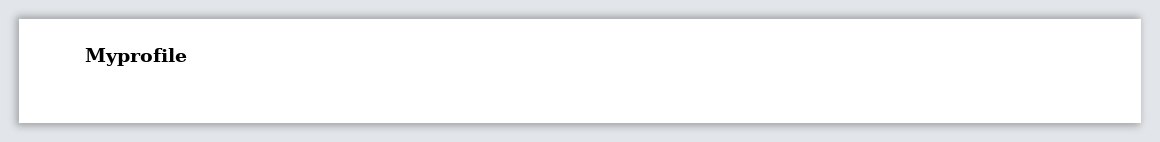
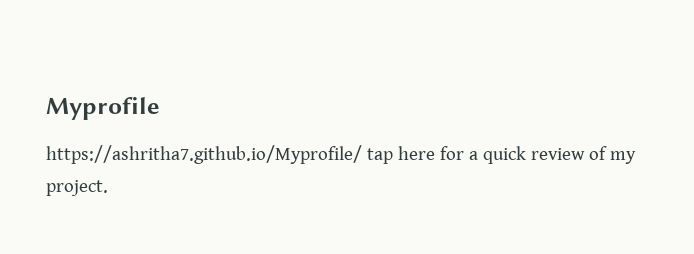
+ https://ashritha7.github.io/Myprofile/ tap here for a quick review of my project.

